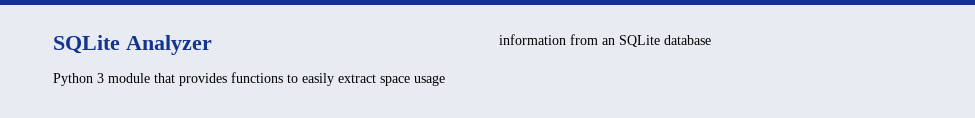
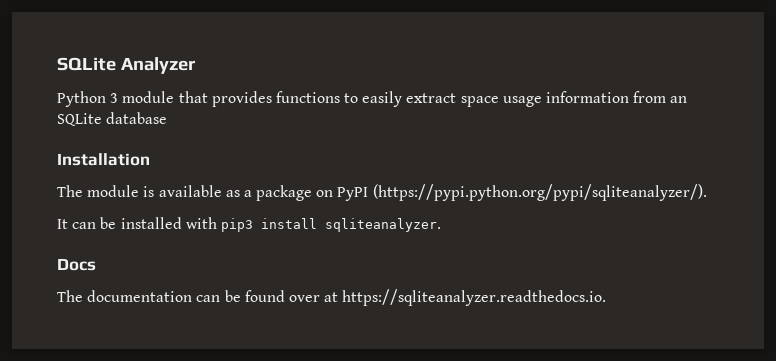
+ Installation
+ The module is available as a package on PyPI (https://pypi.python.org/pypi/sqliteanalyzer/).
+ It can be installed with pip3 install sqliteanalyzer.
+ Docs
+ The documentation can be found over at https://sqliteanalyzer.readthedocs.io.

